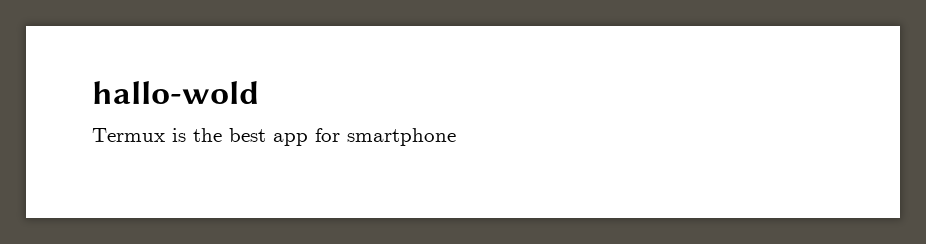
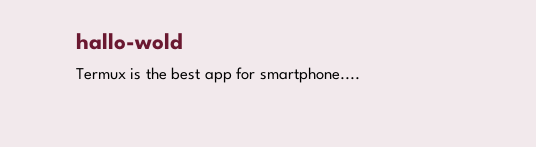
- Termux is the best app for smartphone
+ Termux is the best app for smartphone....

